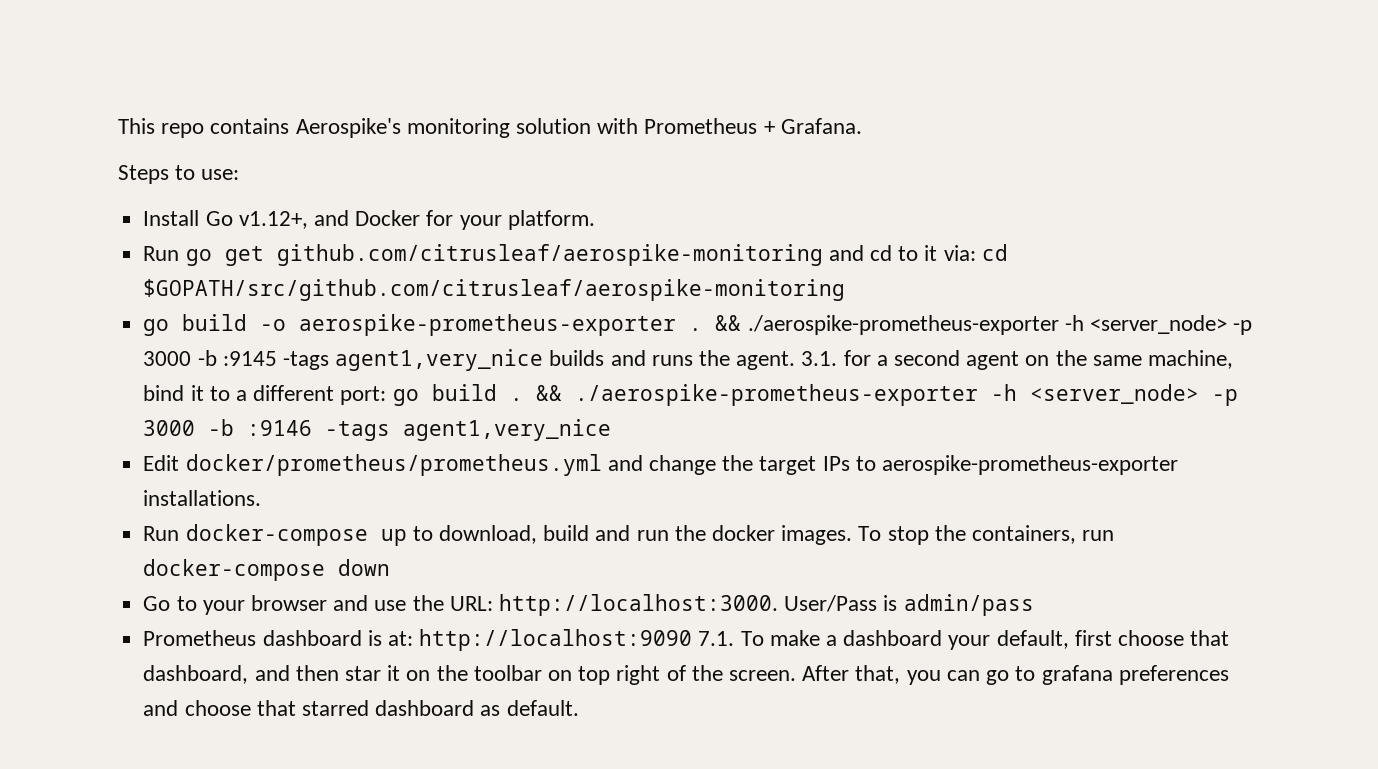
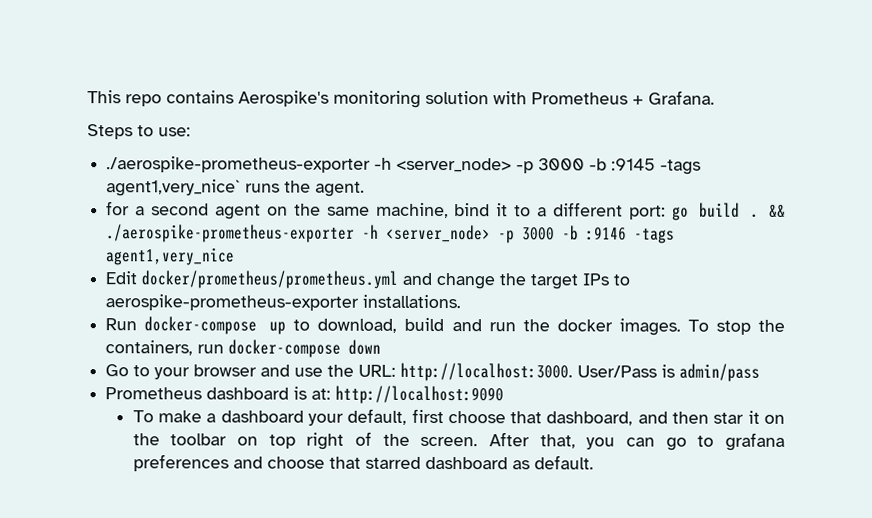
- Install Go v1.12+, and Docker for your platform.
- Run go get github.com/citrusleaf/aerospike-monitoring and cd to it via: cd $GOPATH/src/github.com/citrusleaf/aerospike-monitoring
- go build -o aerospike-prometheus-exporter . && ./aerospike-prometheus-exporter -h <server_node> -p 3000 -b :9145 -tags agent1,very_nice builds and runs the agent. 3.1. for a second agent on the same machine, bind it to a different port: go build .
+ ./aerospike-prometheus-exporter -h <server_node> -p 3000 -b :9145 -tags agent1,very_nice` runs the agent.
+ for a second agent on the same machine, bind it to a different port: go build .
- Prometheus dashboard is at: http://localhost:9090 7.1. To make a dashboard your default, first choose that dashboard, and then star it on the toolbar on top right of the screen.
+ Prometheus dashboard is at: http://localhost:9090
+ To make a dashboard your default, first choose that dashboard, and then star it on the toolbar on top right of the screen.

